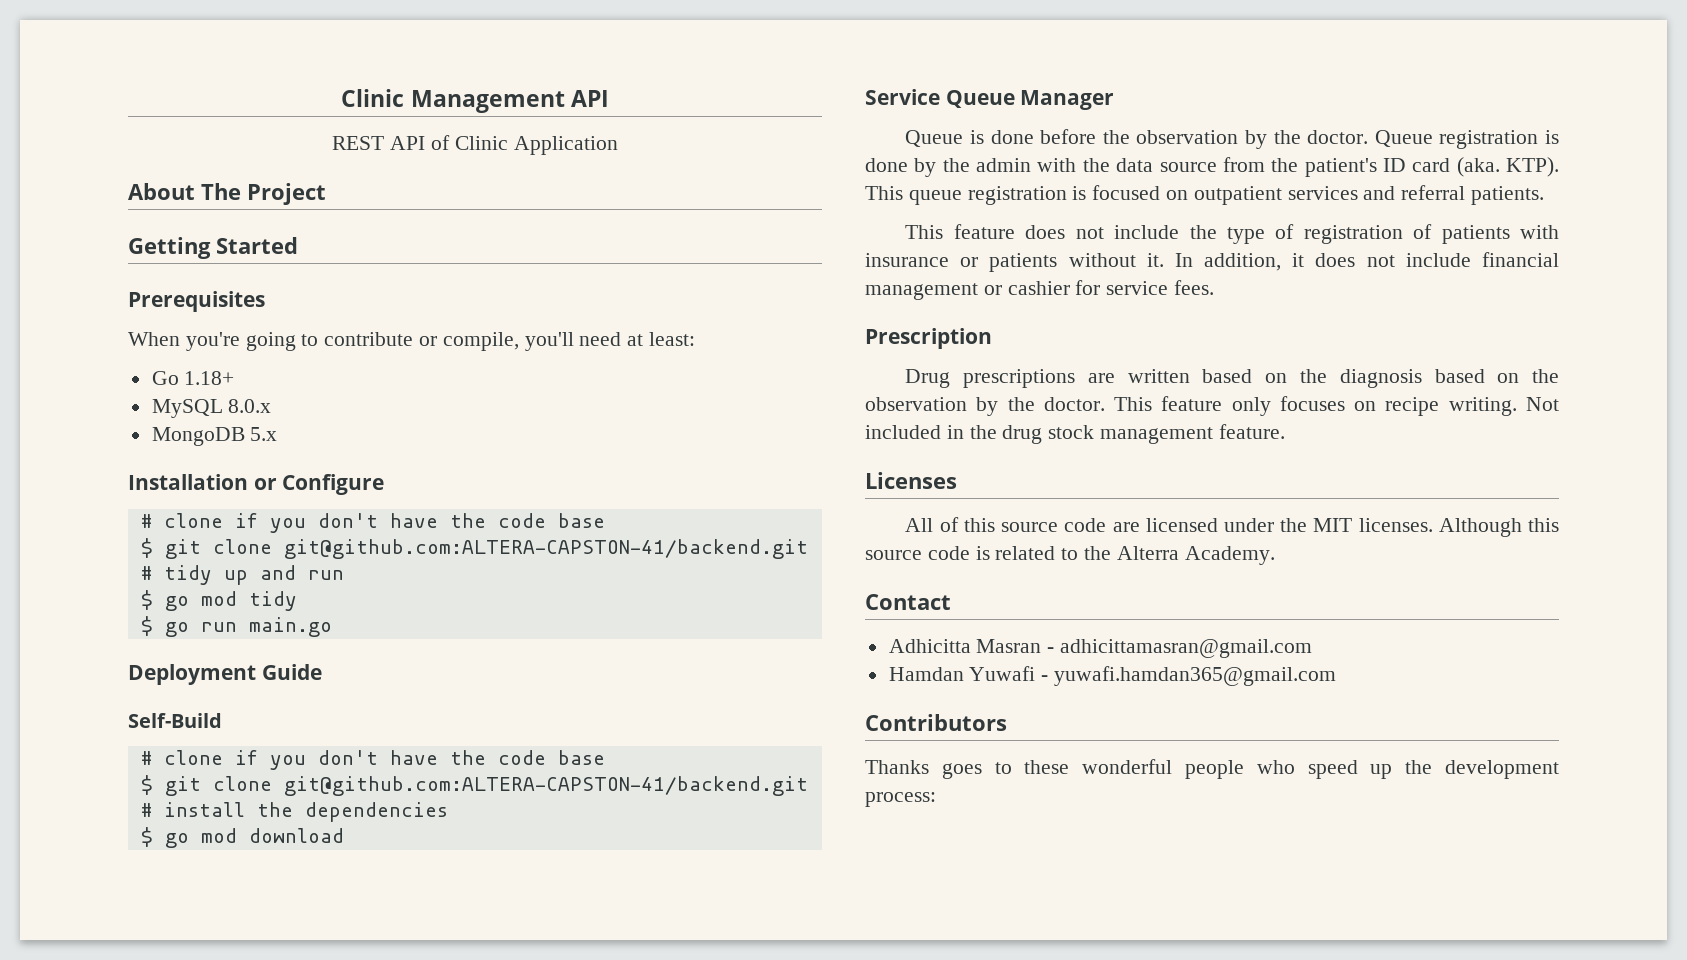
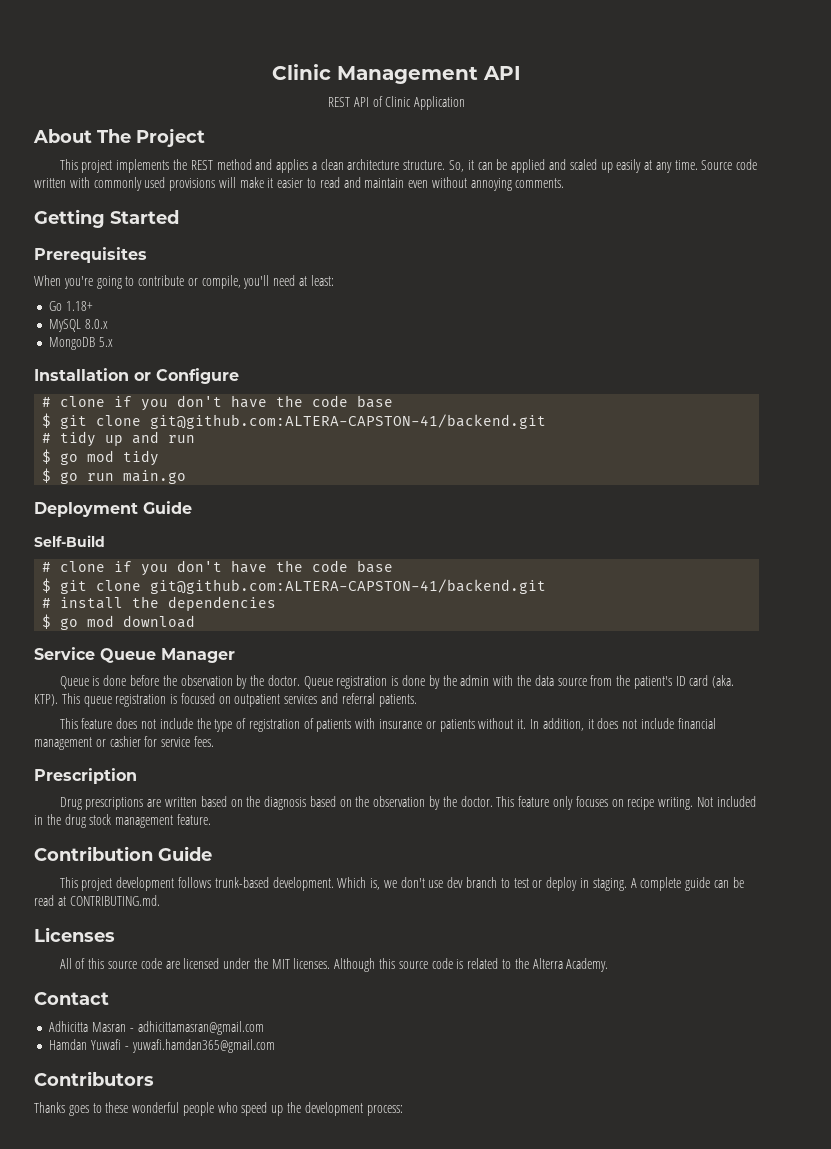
+ This project implements the REST method and applies a clean architecture structure. So, it can be applied and scaled up easily at any time. Source code written with commonly used provisions will make it easier to read and maintain even without annoying comments.
+ Contribution Guide
+ This project development follows trunk-based development. Which is, we don't use dev branch to test or deploy in staging. A complete guide can be read at CONTRIBUTING.md.

